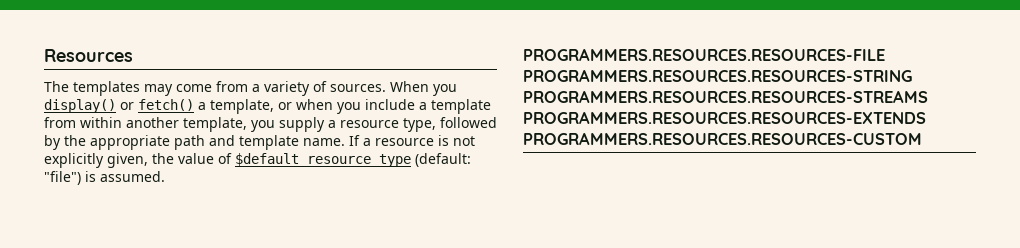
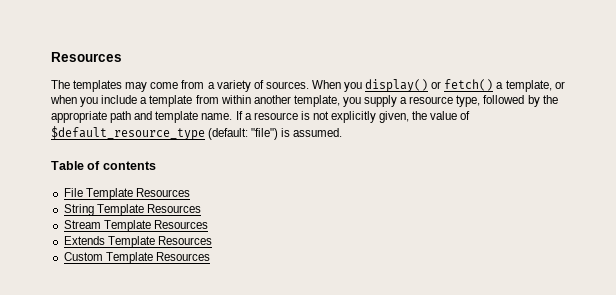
- PROGRAMMERS.RESOURCES.RESOURCES-FILE PROGRAMMERS.RESOURCES.RESOURCES-STRING PROGRAMMERS.RESOURCES.RESOURCES-STREAMS PROGRAMMERS.RESOURCES.RESOURCES-EXTENDS PROGRAMMERS.RESOURCES.RESOURCES-CUSTOM
+ Table of contents
+ File Template Resources
+ String Template Resources
+ Stream Template Resources
+ Extends Template Resources
+ Custom Template Resources

